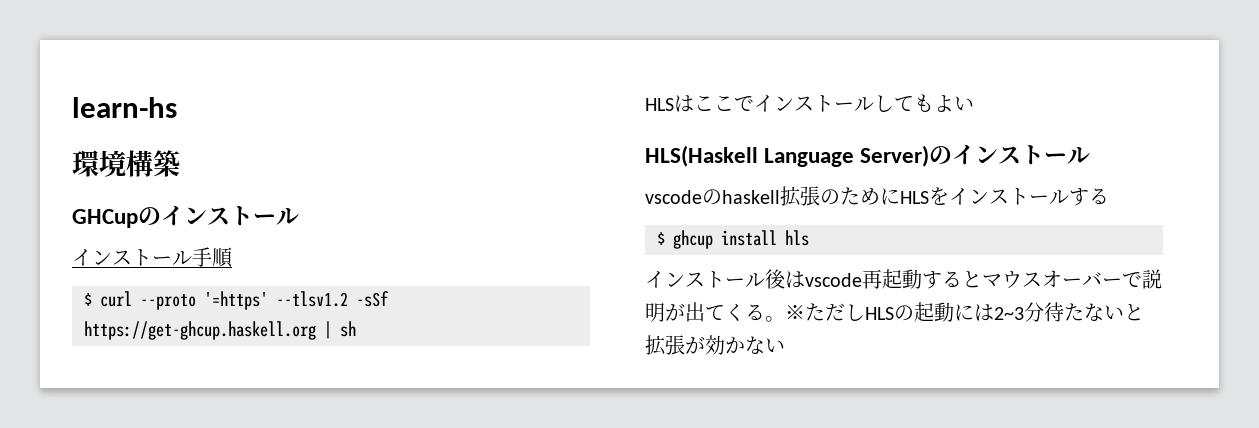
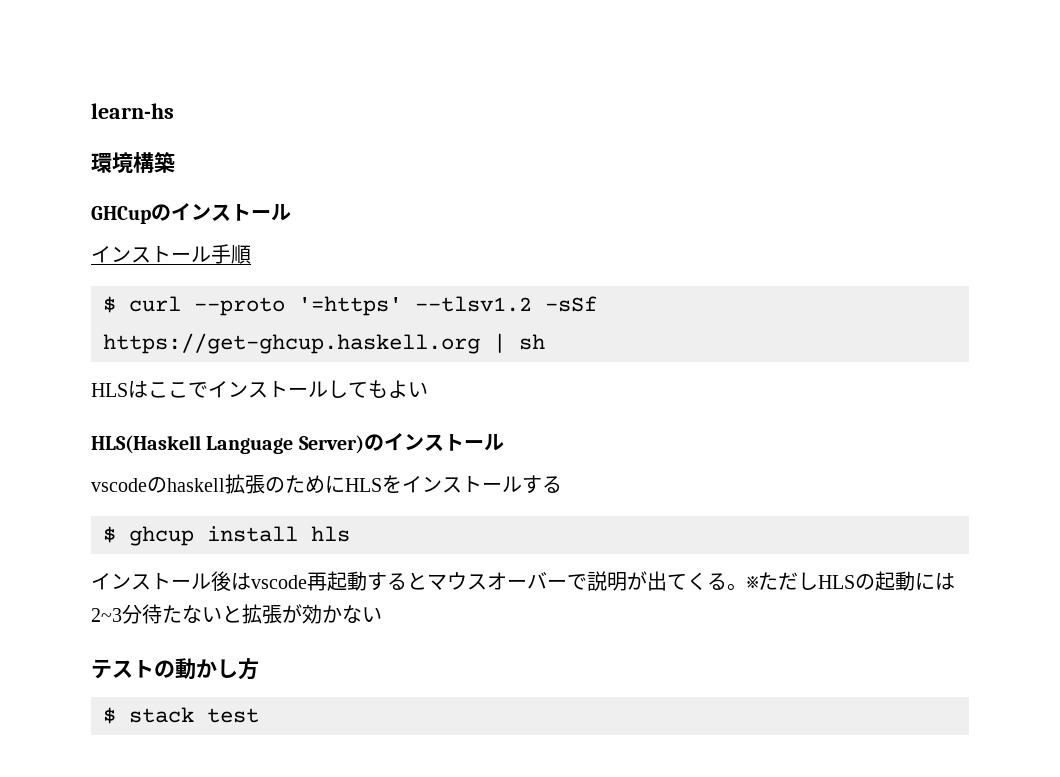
+ テストの動かし方
+ $ stack test

